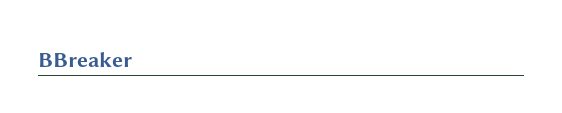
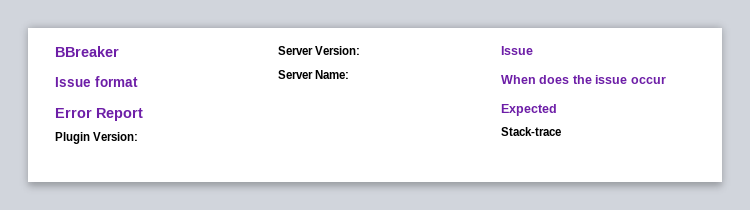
+ Issue format
+ Error Report
+ Plugin Version:
+ Server Version:
+ Server Name:
+ Issue
+ When does the issue occur
+ Expected
+ Stack-trace

